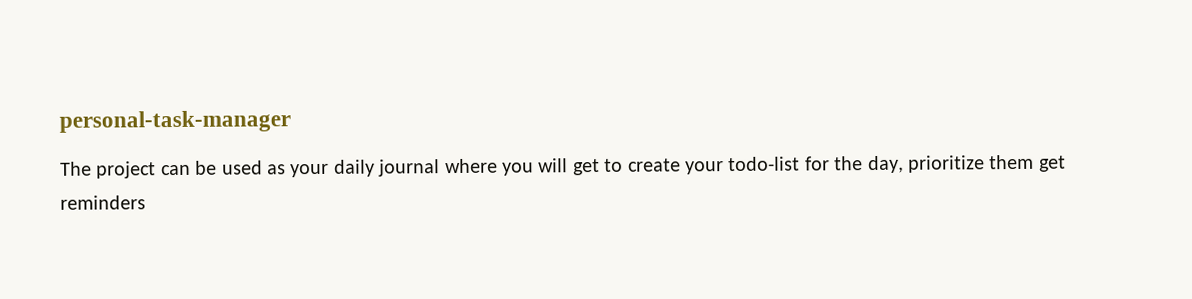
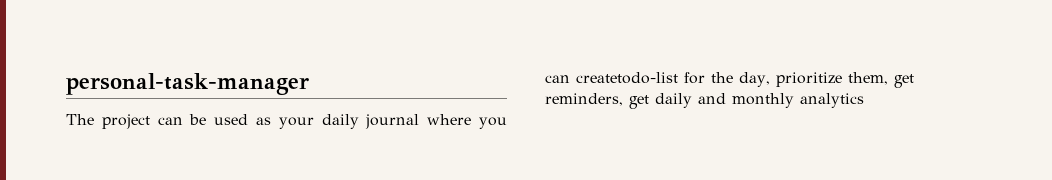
- The project can be used as your daily journal where you will get to create your todo-list for the day, prioritize them get reminders
+ The project can be used as your daily journal where you can createtodo-list for the day, prioritize them, get reminders, get daily and monthly analytics

